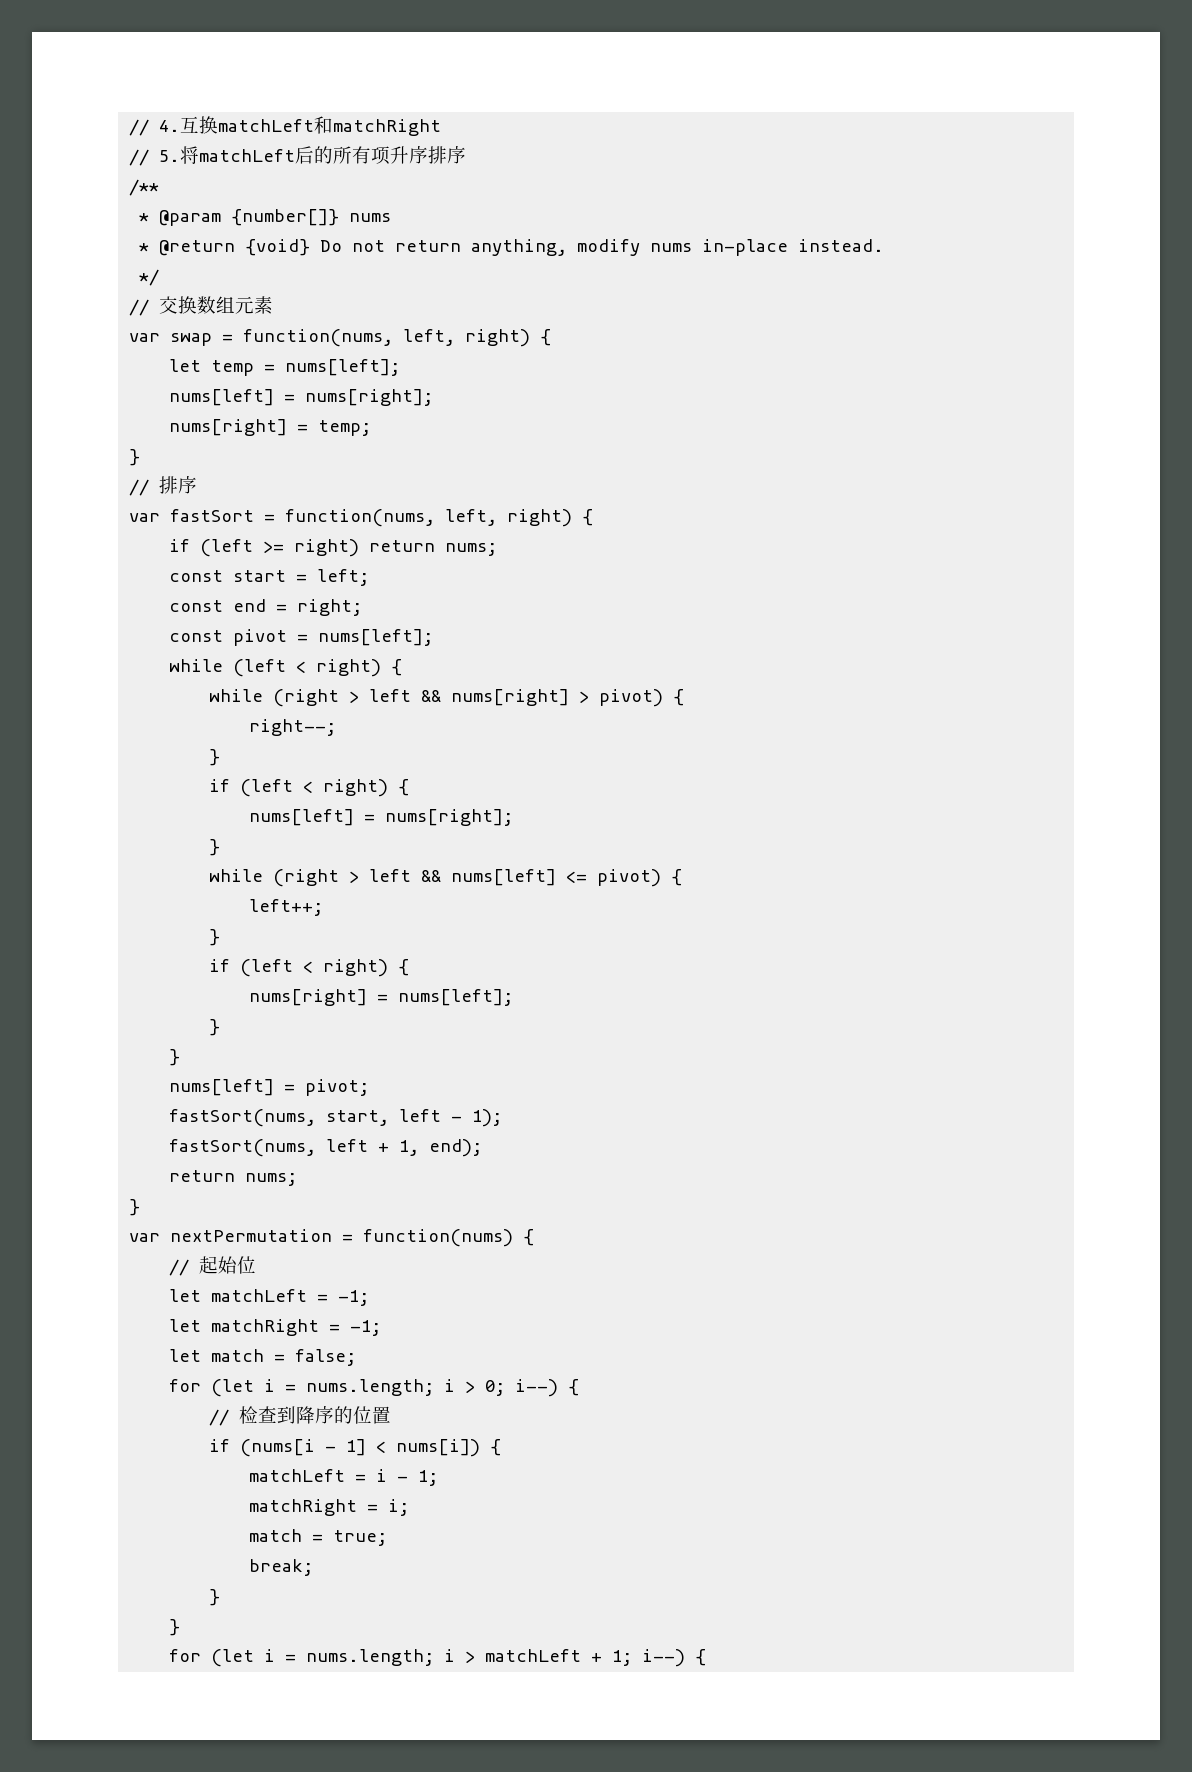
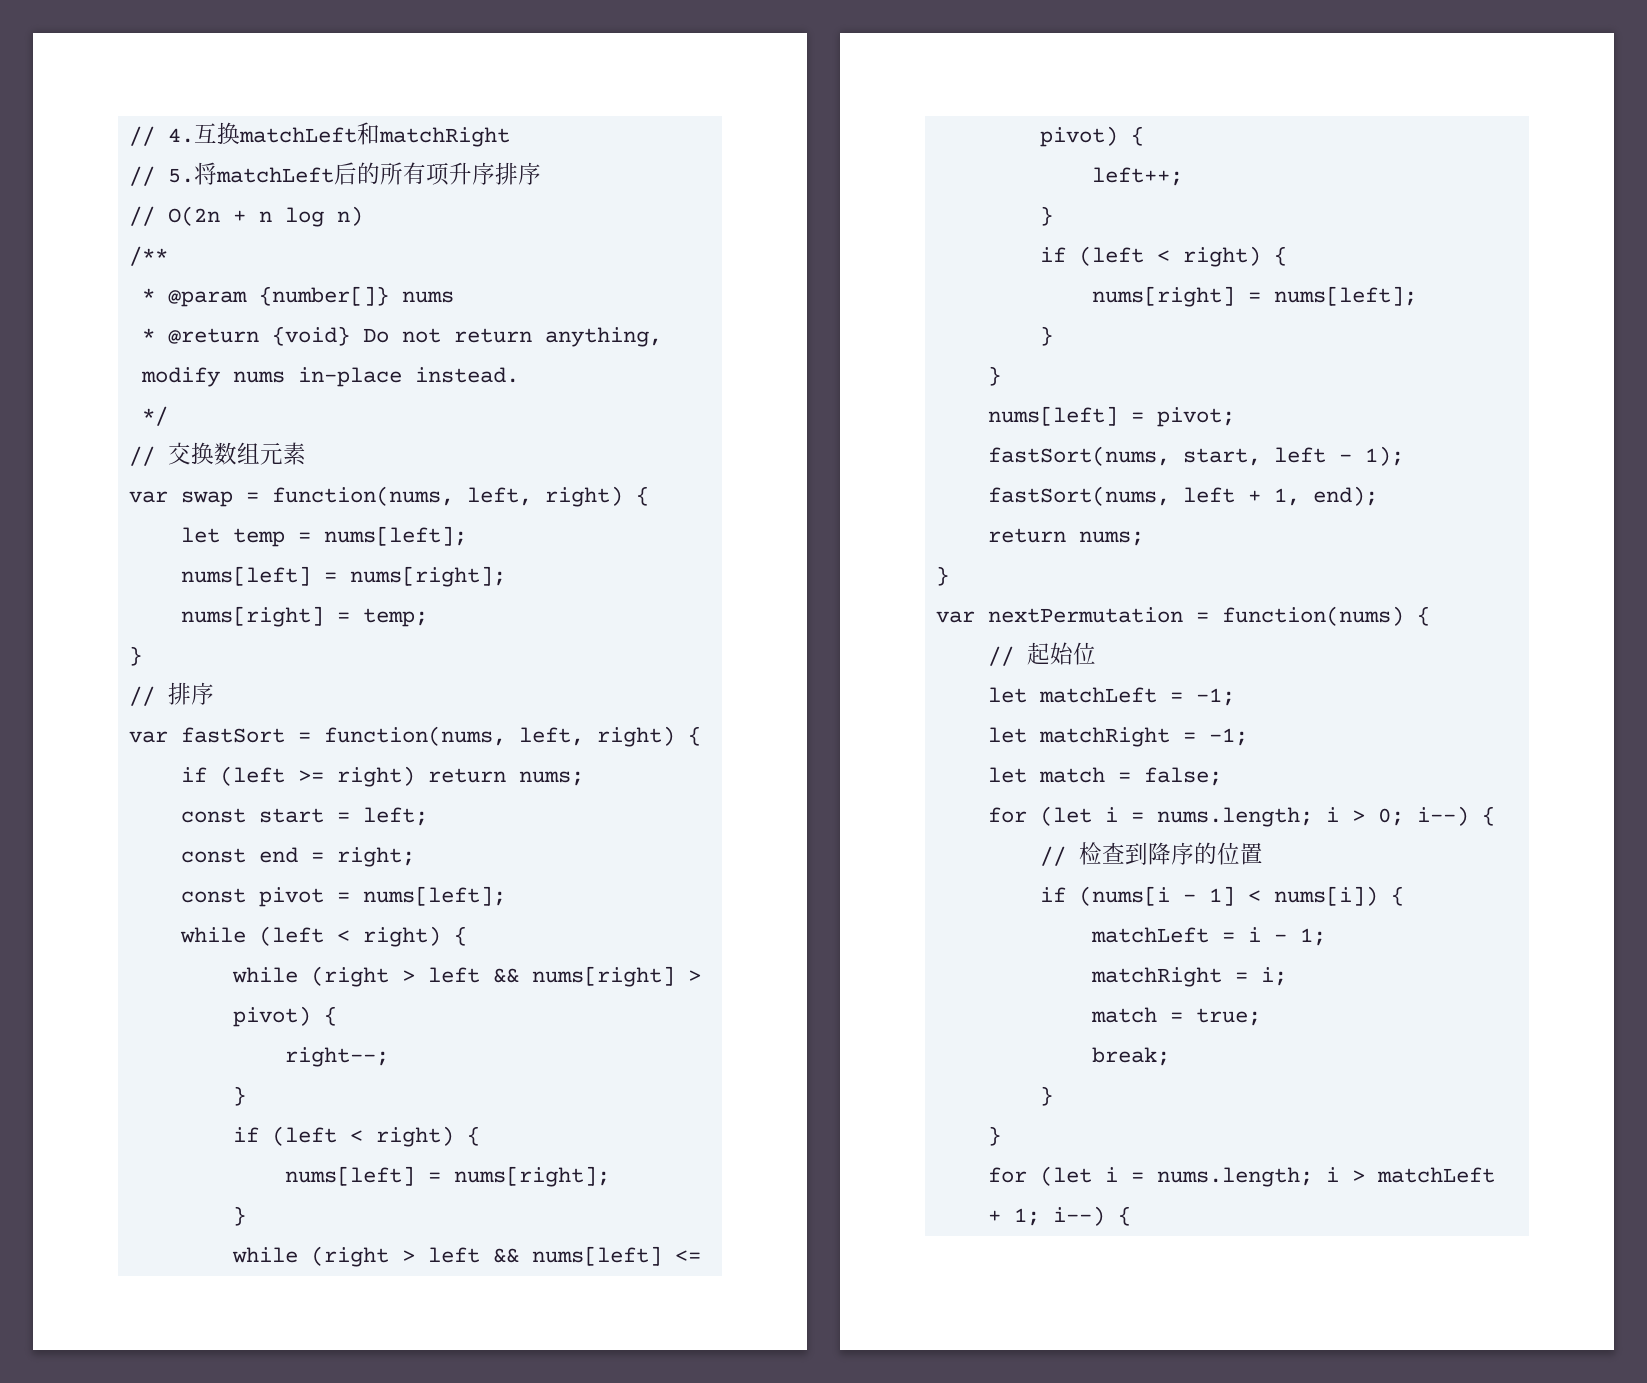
+ // O(2n + n log n)

